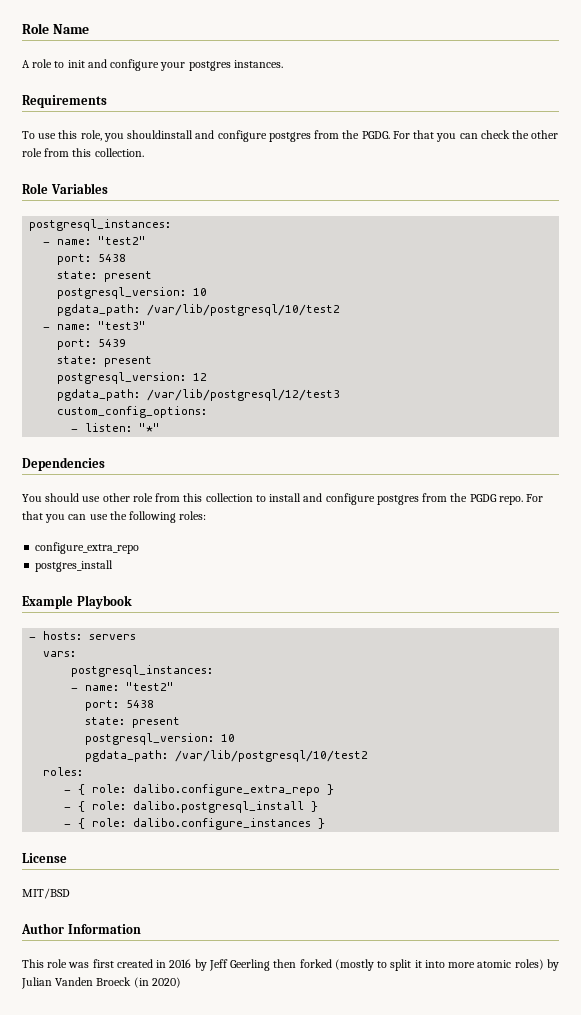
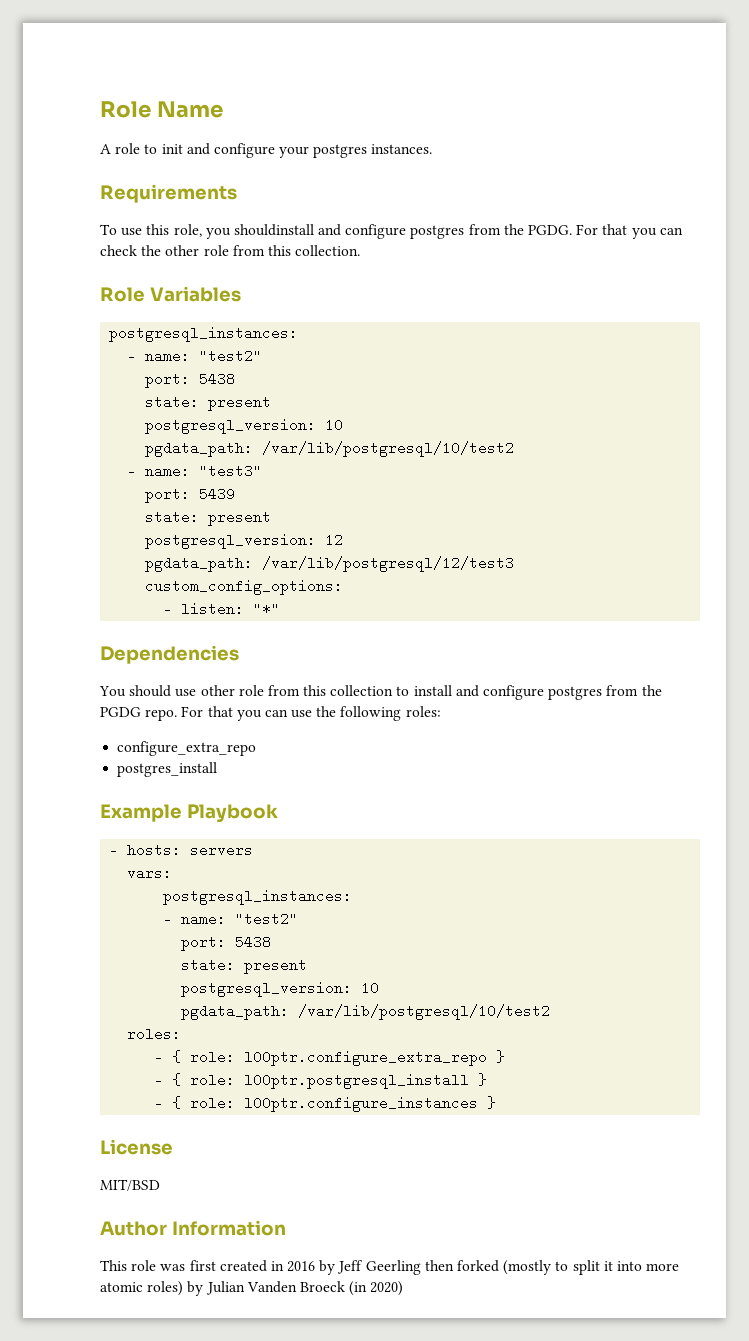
- - { role: dalibo.configure_extra_repo }
- - { role: dalibo.postgresql_install }
- - { role: dalibo.configure_instances }
+ - { role: l00ptr.configure_extra_repo }
+ - { role: l00ptr.postgresql_install }
+ - { role: l00ptr.configure_instances }

